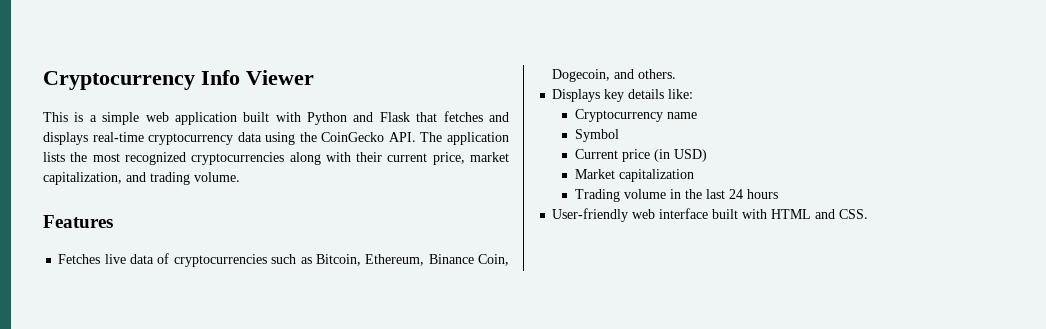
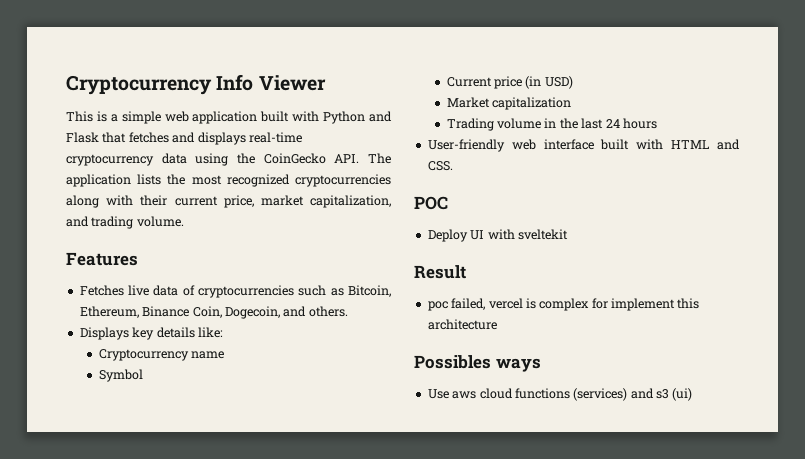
+ POC
+ Deploy UI with sveltekit
+ Result
+ poc failed, vercel is complex for implement this architecture
+ Possibles ways
+ Use aws cloud functions (services) and s3 (ui)

